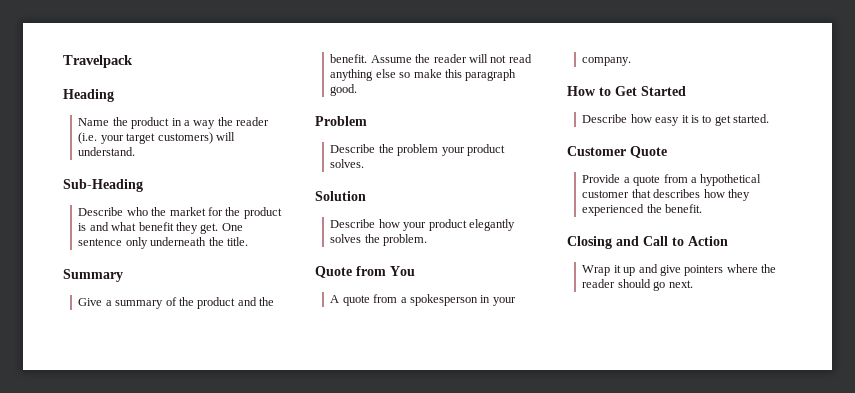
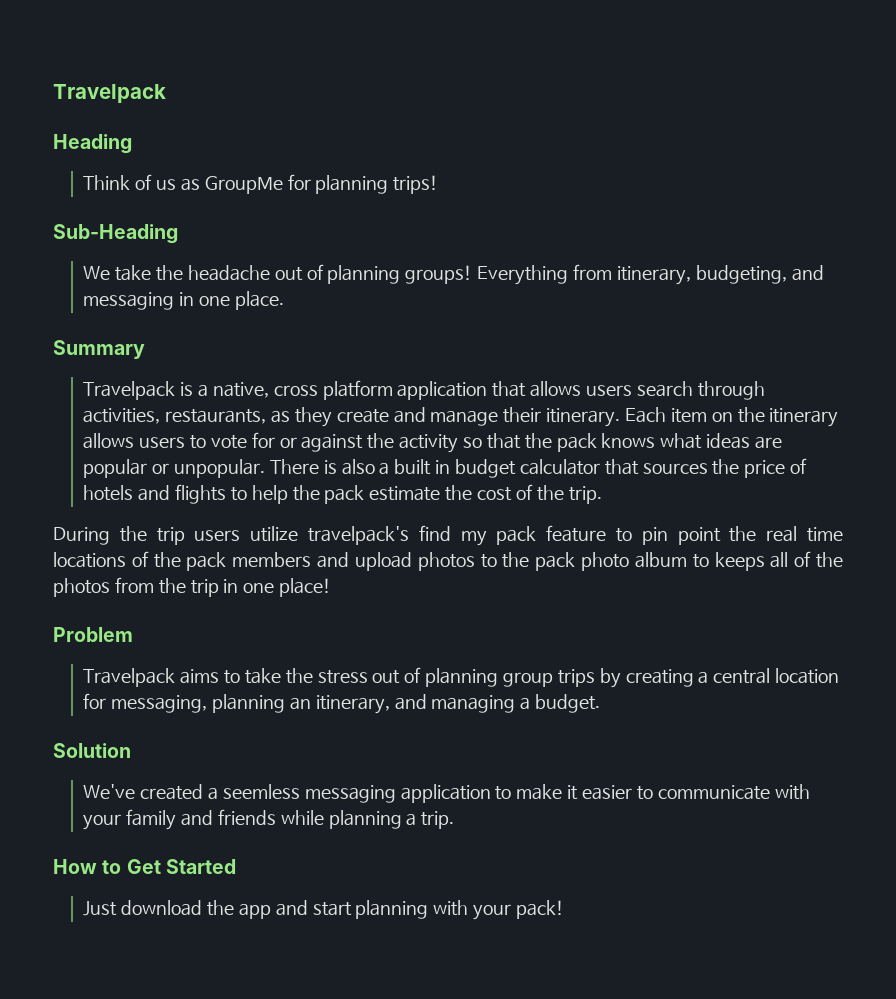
- Name the product in a way the reader (i.e. your target customers) will understand.
+ Think of us as GroupMe for planning trips!
  Sub-Heading
- Describe who the market for the product is and what benefit they get. One sentence only underneath the title.
+ We take the headache out of planning groups! Everything from itinerary, budgeting, and messaging in one place.
  Summary
- Give a summary of the product and the benefit. Assume the reader will not read anything else so make this paragraph good.
+ Travelpack is a native, cross platform application that allows users search through activities, restaurants, as they create and manage their itinerary. Each item on the itinerary allows users to vote for or against the activity so that the pack knows what ideas are popular or unpopular. There is also a built in budget calculator that sources the price of hotels and flights to help the pack estimate the cost of the trip.
+ During the trip users utilize travelpack's find my pack feature to pin point the real time locations of the pack members and upload photos to the pack photo album to keeps all of the photos from the trip in one place!
  Problem
- Describe the problem your product solves.
+ Travelpack aims to take the stress out of planning group trips by creating a central location for messaging, planning an itinerary, and managing a budget.
  Solution
- Describe how your product elegantly solves the problem.
- Quote from You
- A quote from a spokesperson in your company.
+ We've created a seemless messaging application to make it easier to communicate with your family and friends while planning a trip.
  How to Get Started
- Describe how easy it is to get started.
- Customer Quote
- Provide a quote from a hypothetical customer that describes how they experienced the benefit.
- Closing and Call to Action
- Wrap it up and give pointers where the reader should go next.
+ Just download the app and start planning with your pack!

